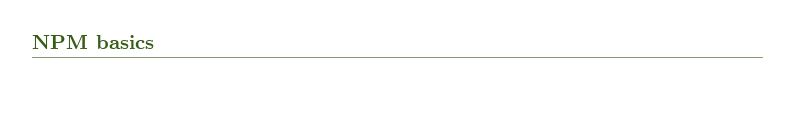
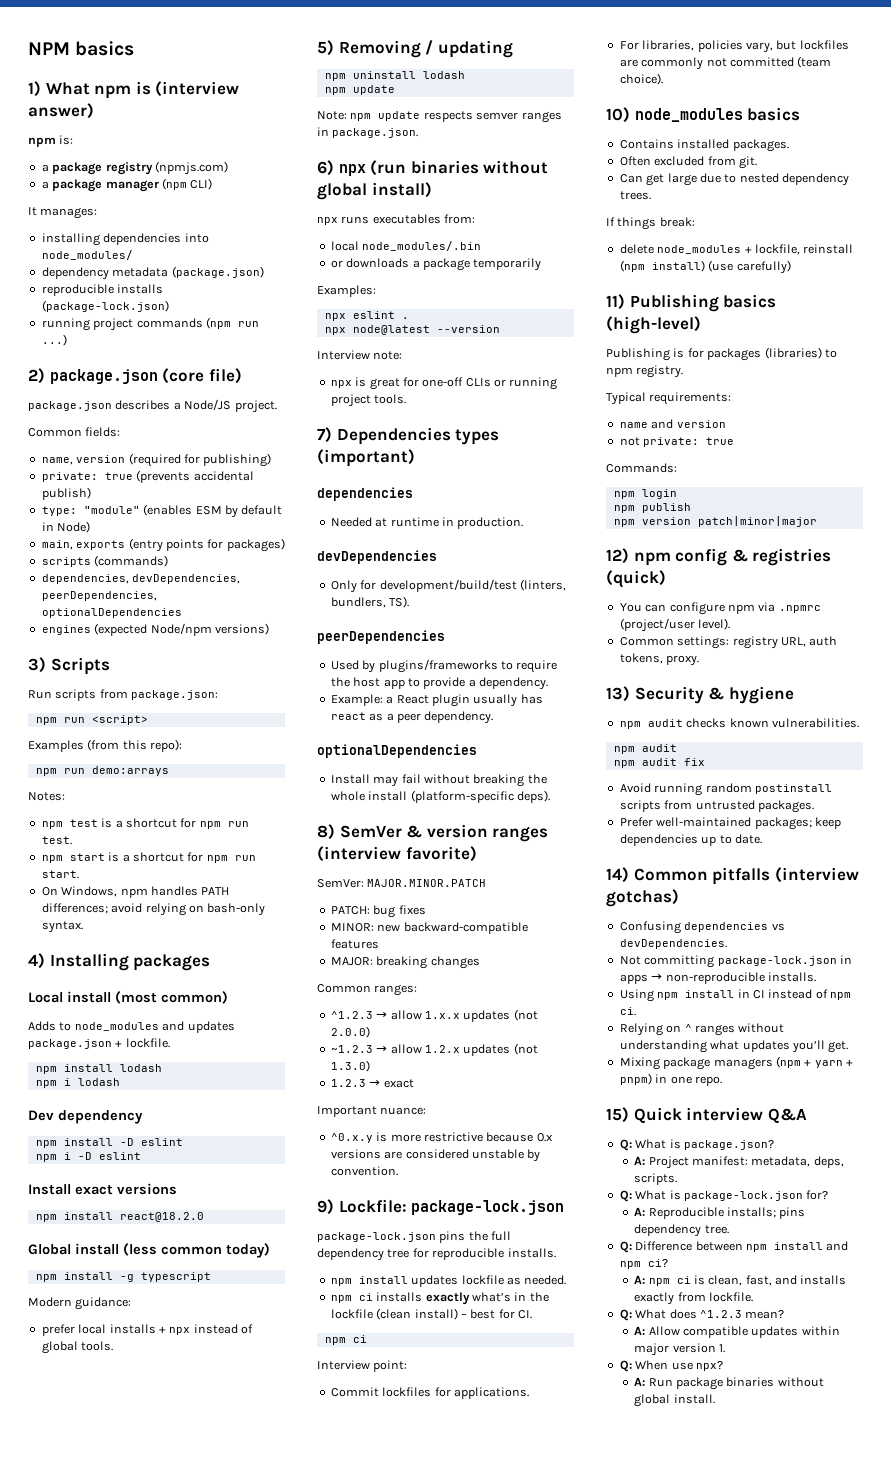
+ 1) What npm is (interview answer)
+ npm is:
+ a package registry (npmjs.com)
+ a package manager (npm CLI)
+ It manages:
+ installing dependencies into node_modules/
+ dependency metadata (package.json)
+ reproducible installs (package-lock.json)
+ running project commands (npm run ...)
+ 2) package.json (core file)
+ package.json describes a Node/JS project.
+ Common fields:
+ name, version (required for publishing)
+ private: true (prevents accidental publish)
+ type: "module" (enables ESM by default in Node)
+ main, exports (entry points for packages)
+ scripts (commands)
+ dependencies, devDependencies, peerDependencies, optionalDependencies
+ engines (expected Node/npm versions)
+ 3) Scripts
+ Run scripts from package.json:
+ npm run <script>
+ Examples (from this repo):
+ npm run demo:arrays
+ Notes:
+ npm test is a shortcut for npm run test.
+ npm start is a shortcut for npm run start.
+ On Windows, npm handles PATH differences; avoid relying on bash-only syntax.
+ 4) Installing packages
+ Local install (most common)
+ Adds to node_modules and updates package.json + lockfile.
+ npm install lodash
+ npm i lodash
+ Dev dependency
+ npm install -D eslint
+ npm i -D eslint
+ Install exact versions
+ npm install react@18.2.0
+ Global install (less common today)
+ npm install -g typescript
+ Modern guidance:
+ prefer local installs + npx instead of global tools.
+ 5) Removing / updating
+ npm uninstall lodash
+ npm update
+ Note: npm update respects semver ranges in package.json.
+ 6) npx (run binaries without global install)
+ npx runs executables from:
+ local node_modules/.bin
+ or downloads a package temporarily
+ Examples:
+ npx eslint .
+ npx node@latest --version
+ Interview note:
+ npx is great for one-off CLIs or running project tools.
+ 7) Dependencies types (important)
+ dependencies
+ Needed at runtime in production.
+ devDependencies
+ Only for development/build/test (linters, bundlers, TS).
+ peerDependencies
+ Used by plugins/frameworks to require the host app to provide a dependency.
+ Example: a React plugin usually has react as a peer dependency.
+ optionalDependencies
+ Install may fail without breaking the whole install (platform-specific deps).
+ 8) SemVer & version ranges (interview favorite)
+ SemVer: MAJOR.MINOR.PATCH
+ PATCH: bug fixes
+ MINOR: new backward-compatible features
+ MAJOR: breaking changes
+ Common ranges:
+ ^1.2.3 → allow 1.x.x updates (not 2.0.0)
+ ~1.2.3 → allow 1.2.x updates (not 1.3.0)
+ 1.2.3 → exact
+ Important nuance:
+ ^0.x.y is more restrictive because 0.x versions are considered unstable by convention.
+ 9) Lockfile: package-lock.json
+ package-lock.json pins the full dependency tree for reproducible installs.
+ npm install updates lockfile as needed.
+ npm ci installs exactly what’s in the lockfile (clean install) – best for CI.
+ npm ci
+ Interview point:
+ Commit lockfiles for applications.
+ For libraries, policies vary, but lockfiles are commonly not committed (team choice).
+ 10) node_modules basics
+ Contains installed packages.
+ Often excluded from git.
+ Can get large due to nested dependency trees.
+ If things break:
+ delete node_modules + lockfile, reinstall (npm install) (use carefully)
+ 11) Publishing basics (high-level)
+ Publishing is for packages (libraries) to npm registry.
+ Typical requirements:
+ name and version
+ not private: true
+ Commands:
+ npm login
+ npm publish
+ npm version patch|minor|major
+ 12) npm config & registries (quick)
+ You can configure npm via .npmrc (project/user level).
+ Common settings: registry URL, auth tokens, proxy.
+ 13) Security & hygiene
+ npm audit checks known vulnerabilities.
+ npm audit
+ npm audit fix
+ Avoid running random postinstall scripts from untrusted packages.
+ Prefer well-maintained packages; keep dependencies up to date.
+ 14) Common pitfalls (interview gotchas)
+ Confusing dependencies vs devDependencies.
+ Not committing package-lock.json in apps → non-reproducible installs.
+ Using npm install in CI instead of npm ci.
+ Relying on ^ ranges without understanding what updates you’ll get.
+ Mixing package managers (npm + yarn + pnpm) in one repo.
+ 15) Quick interview Q&A
+ Q: What is package.json?
+ A: Project manifest: metadata, deps, scripts.
+ Q: What is package-lock.json for?
+ A: Reproducible installs; pins dependency tree.
+ Q: Difference between npm install and npm ci?
+ A: npm ci is clean, fast, and installs exactly from lockfile.
+ Q: What does ^1.2.3 mean?
+ A: Allow compatible updates within major version 1.
+ Q: When use npx?
+ A: Run package binaries without global install.

